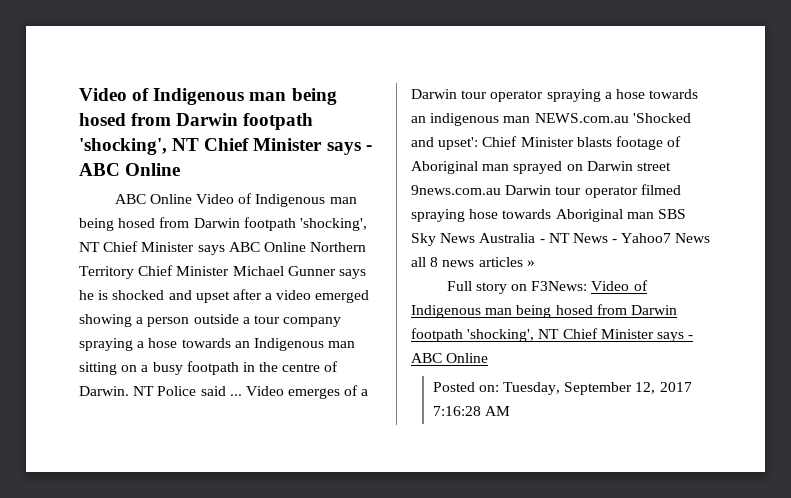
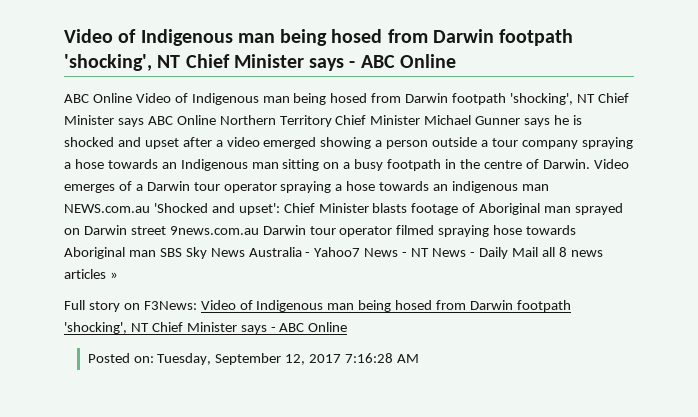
- NT Police said ...
- Video emerges of a Darwin tour operator spraying a hose towards an indigenous man NEWS.com.au 'Shocked and upset': Chief Minister blasts footage of Aboriginal man sprayed on Darwin street 9news.com.au Darwin tour operator filmed spraying hose towards Aboriginal man SBS Sky News Australia - NT News - Yahoo7 News all 8 news articles »
+ Video emerges of a Darwin tour operator spraying a hose towards an indigenous man NEWS.com.au 'Shocked and upset': Chief Minister blasts footage of Aboriginal man sprayed on Darwin street 9news.com.au Darwin tour operator filmed spraying hose towards Aboriginal man SBS Sky News Australia - Yahoo7 News - NT News - Daily Mail all 8 news articles »

